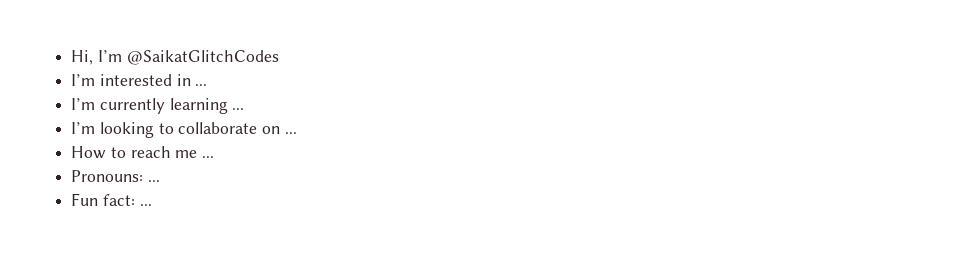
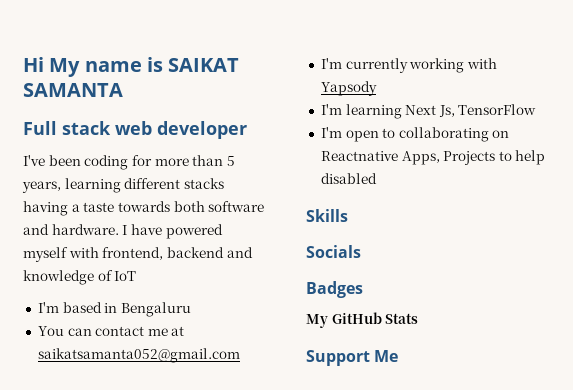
- Hi, I’m @SaikatGlitchCodes
- I’m interested in ...
- I’m currently learning ...
- I’m looking to collaborate on ...
- How to reach me ...
- Pronouns: ...
- Fun fact: ...
+ Hi My name is SAIKAT SAMANTA
+ Full stack web developer
+ I've been coding for more than 5 years, learning different stacks having a taste towards both software and hardware. I have powered myself with frontend, backend and knowledge of IoT
+ I'm based in Bengaluru
+ You can contact me at saikatsamanta052@gmail.com
+ I'm currently working with Yapsody
+ I'm learning Next Js, TensorFlow
+ I'm open to collaborating on Reactnative Apps, Projects to help disabled
+ Skills
+ Socials
+ Badges
+ My GitHub Stats
+ Support Me

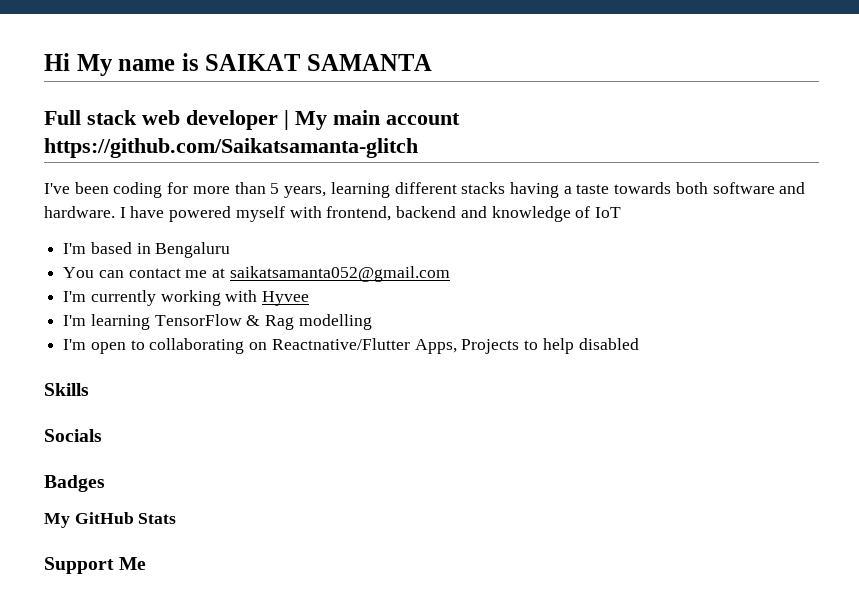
- Full stack web developer
+ Full stack web developer | My main account https://github.com/Saikatsamanta-glitch
- I'm currently working with Yapsody
+ I'm currently working with Hyvee
- I'm learning Next Js, TensorFlow
+ I'm learning TensorFlow & Rag modelling
- I'm open to collaborating on Reactnative Apps, Projects to help disabled
+ I'm open to collaborating on Reactnative/Flutter Apps, Projects to help disabled

